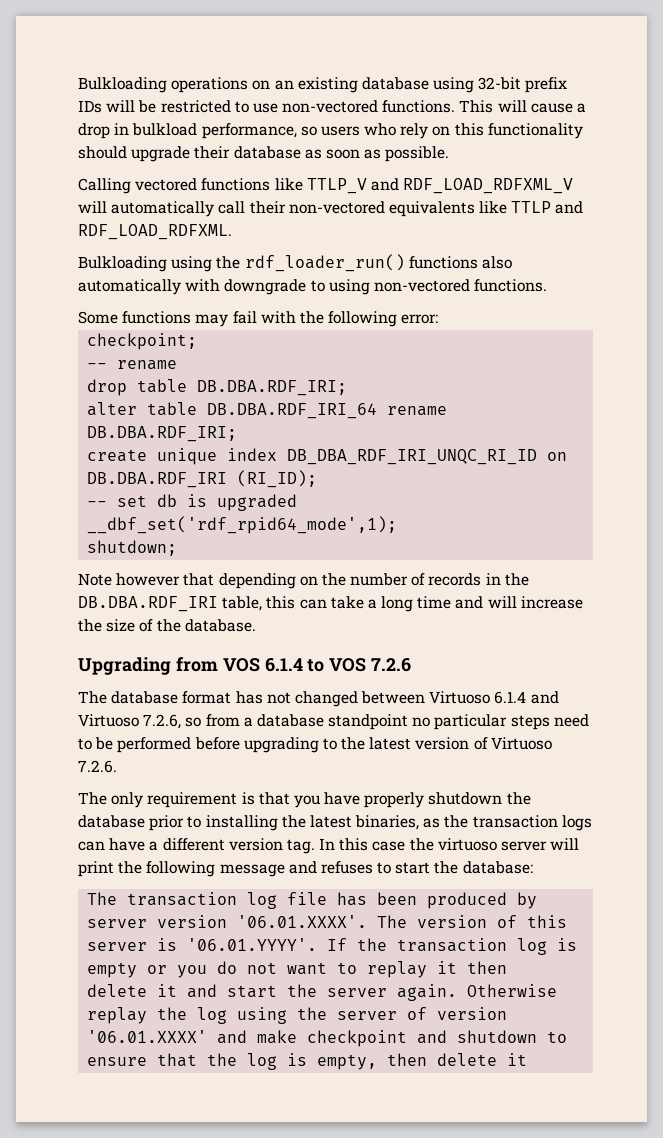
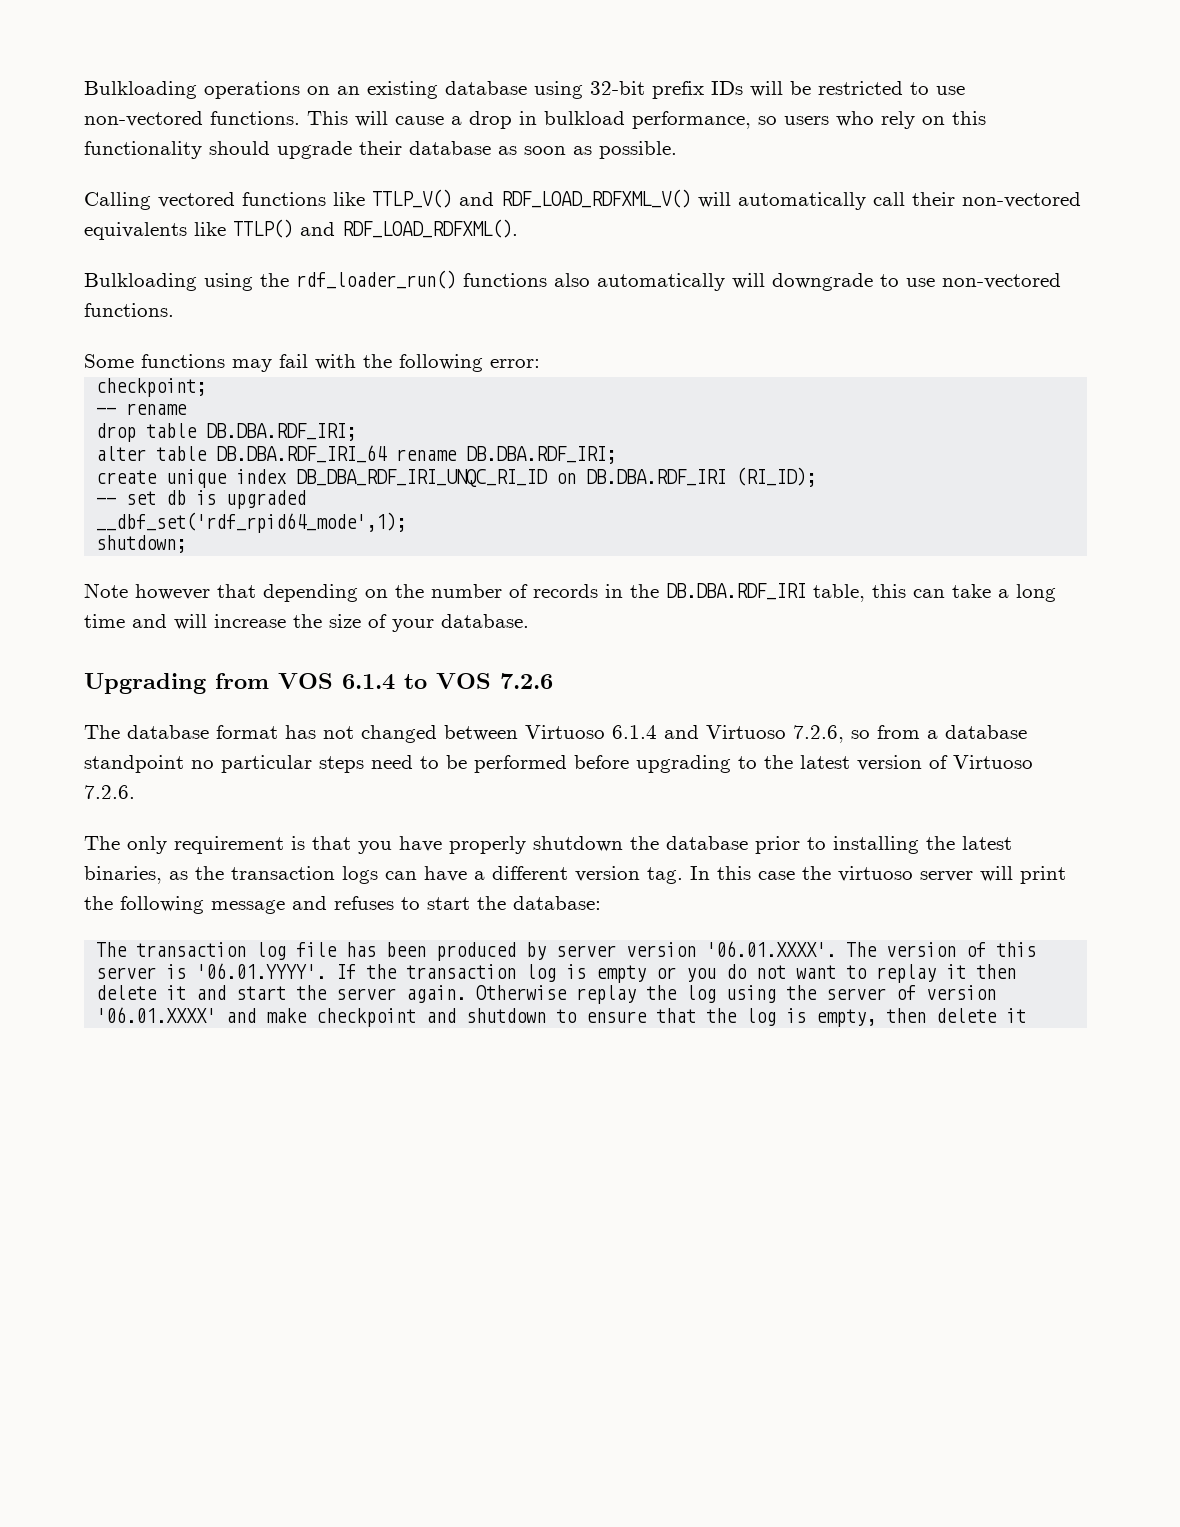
- Calling vectored functions like TTLP_V and RDF_LOAD_RDFXML_V will automatically call their non-vectored equivalents like TTLP and RDF_LOAD_RDFXML.
+ Calling vectored functions like TTLP_V() and RDF_LOAD_RDFXML_V() will automatically call their non-vectored equivalents like TTLP() and RDF_LOAD_RDFXML().
- Bulkloading using the rdf_loader_run() functions also automatically with downgrade to using non-vectored functions.
+ Bulkloading using the rdf_loader_run() functions also automatically will downgrade to use non-vectored functions.
- Note however that depending on the number of records in the DB.DBA.RDF_IRI table, this can take a long time and will increase the size of the database.
+ Note however that depending on the number of records in the DB.DBA.RDF_IRI table, this can take a long time and will increase the size of your database.

